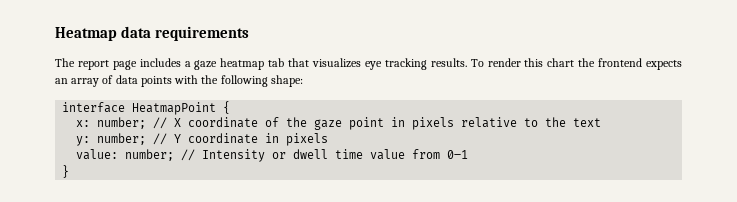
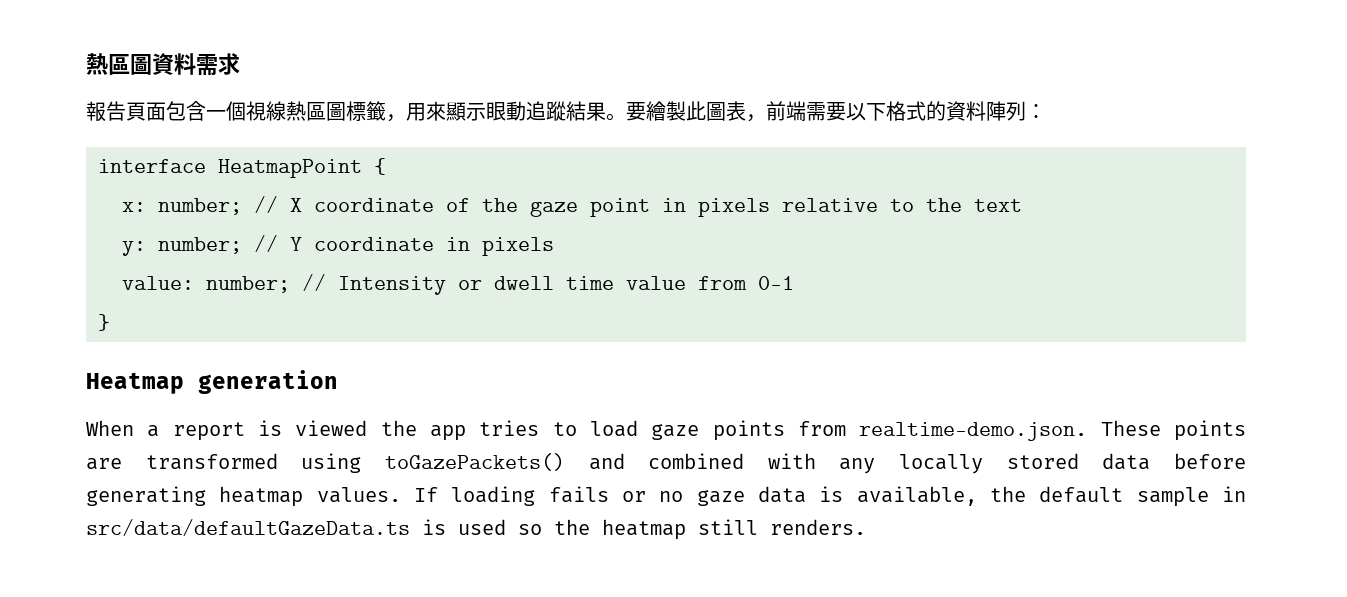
- Heatmap data requirements
- The report page includes a gaze heatmap tab that visualizes eye tracking results. To render this chart the frontend expects an array of data points with the following shape:
+ 熱區圖資料需求
+ 報告頁面包含一個視線熱區圖標籤，用來顯示眼動追蹤結果。要繪製此圖表，前端需要以下格式的資料陣列：
+ Heatmap generation
+ When a report is viewed the app tries to load gaze points from realtime-demo.json. These points are transformed using toGazePackets() and combined with any locally stored data before generating heatmap values. If loading fails or no gaze data is available, the default sample in src/data/defaultGazeData.ts is used so the heatmap still renders.

